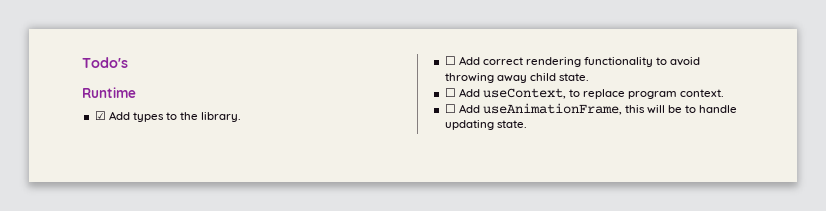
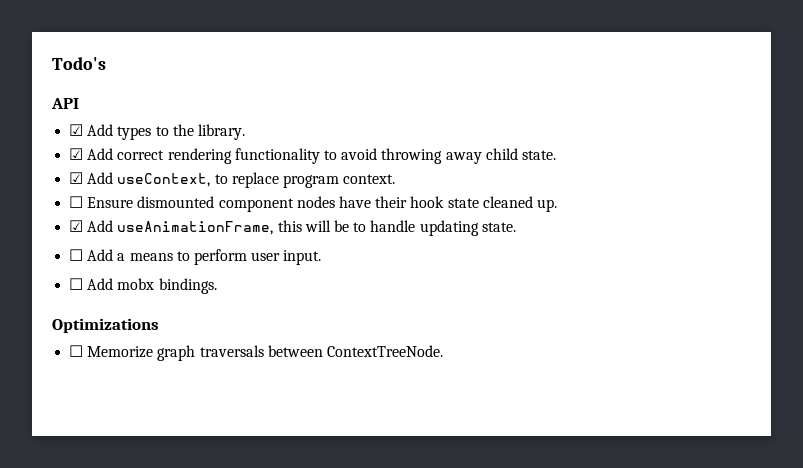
- Runtime
+ API
- ☐ Add correct rendering functionality to avoid throwing away child state.
+ ☑ Add correct rendering functionality to avoid throwing away child state.
- ☐ Add useContext, to replace program context.
+ ☑ Add useContext, to replace program context.
- ☐ Add useAnimationFrame, this will be to handle updating state.
+ ☐ Ensure dismounted component nodes have their hook state cleaned up.
+ ☑ Add useAnimationFrame, this will be to handle updating state.
+ ☐ Add a means to perform user input.
+ ☐ Add mobx bindings.
+ Optimizations
+ ☐ Memorize graph traversals between ContextTreeNode.

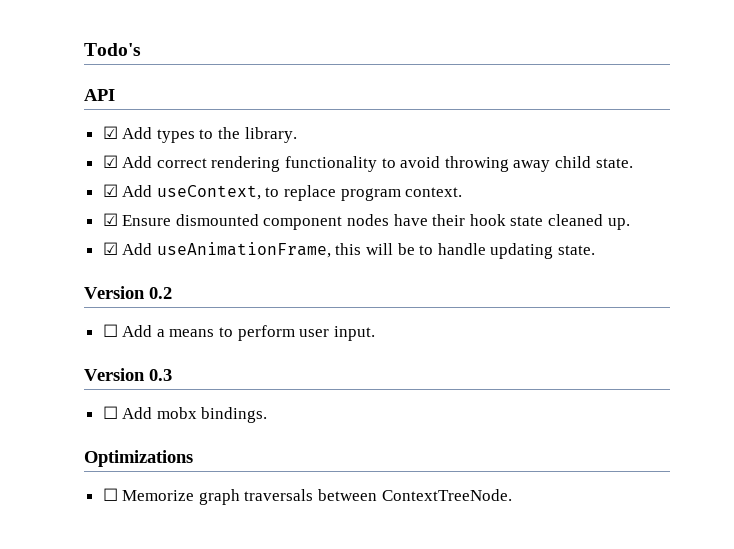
- ☐ Ensure dismounted component nodes have their hook state cleaned up.
+ ☑ Ensure dismounted component nodes have their hook state cleaned up.
+ Version 0.2
+ Version 0.3

